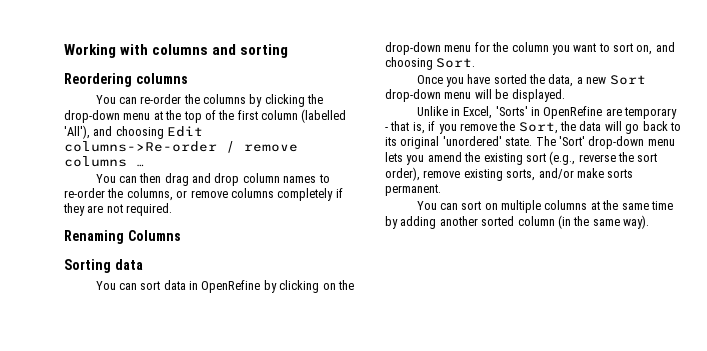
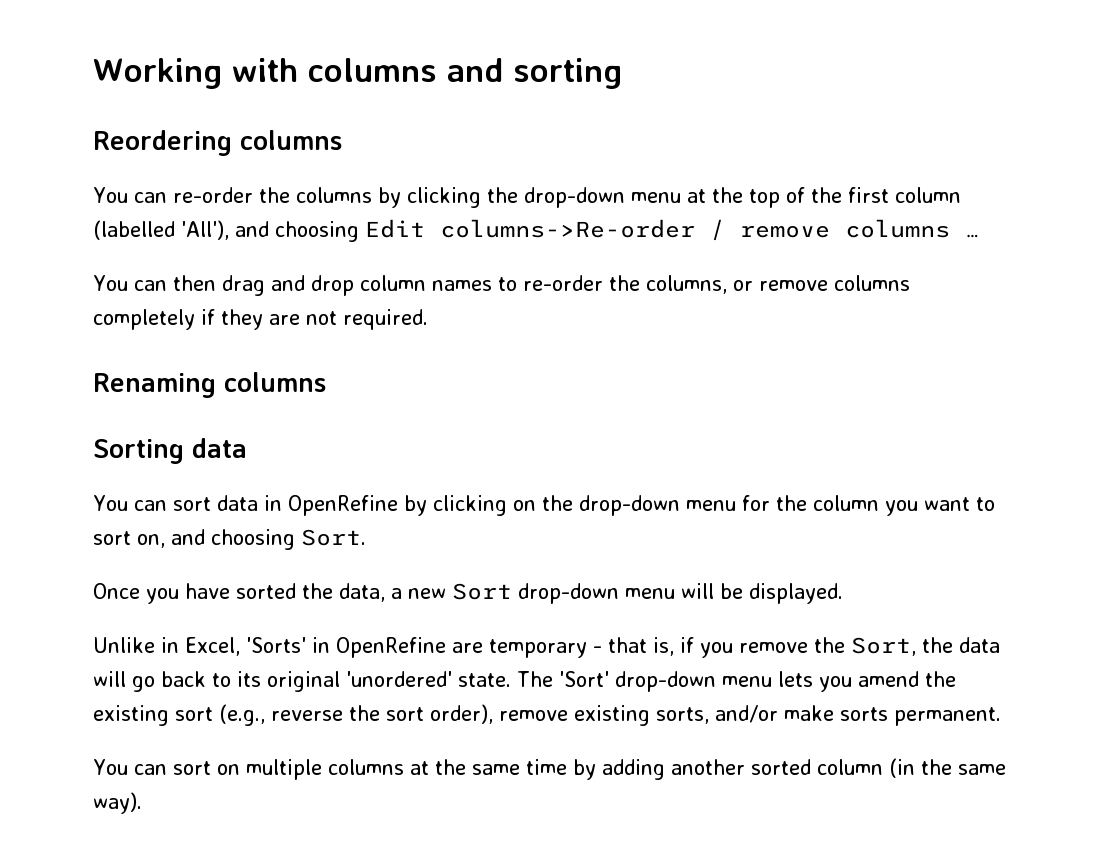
- Renaming Columns
+ Renaming columns

